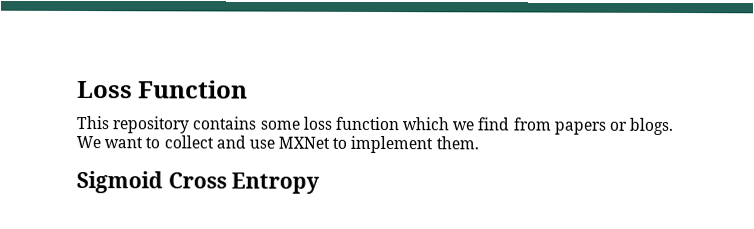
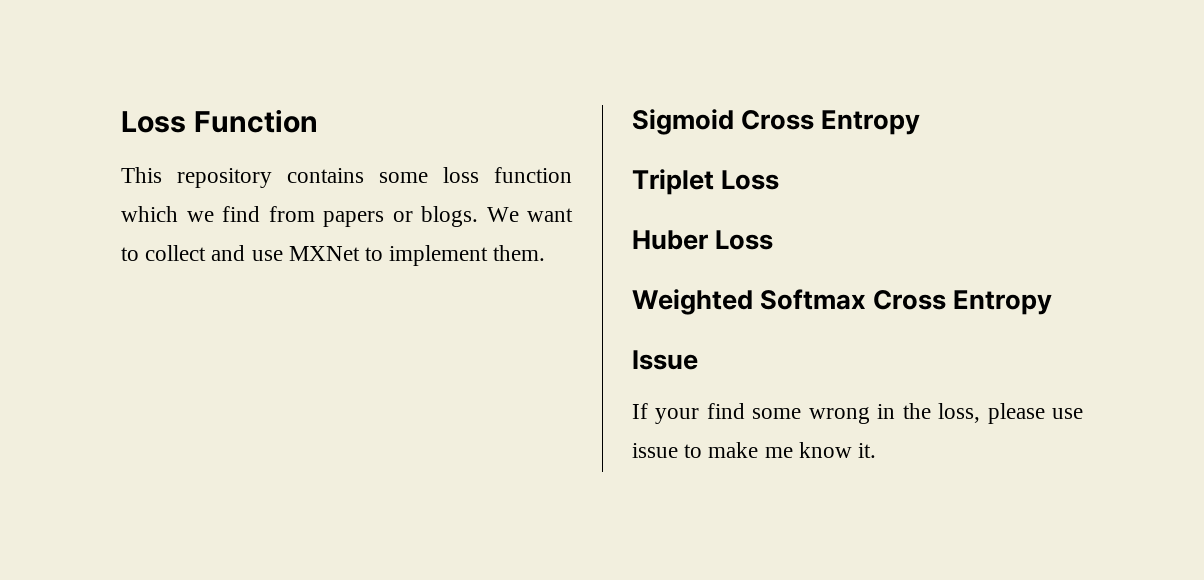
+ Triplet Loss
+ Huber Loss
+ Weighted Softmax Cross Entropy
+ Issue
+ If your find some wrong in the loss, please use issue to make me know it.

